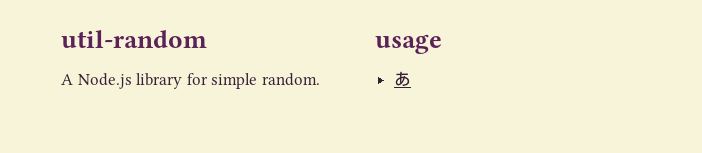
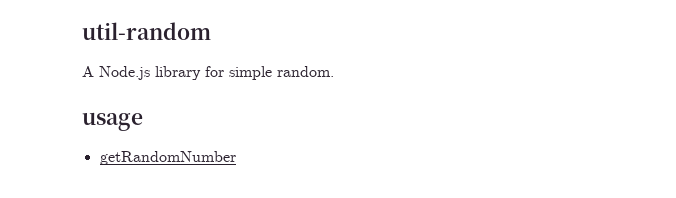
- あ
+ getRandomNumber

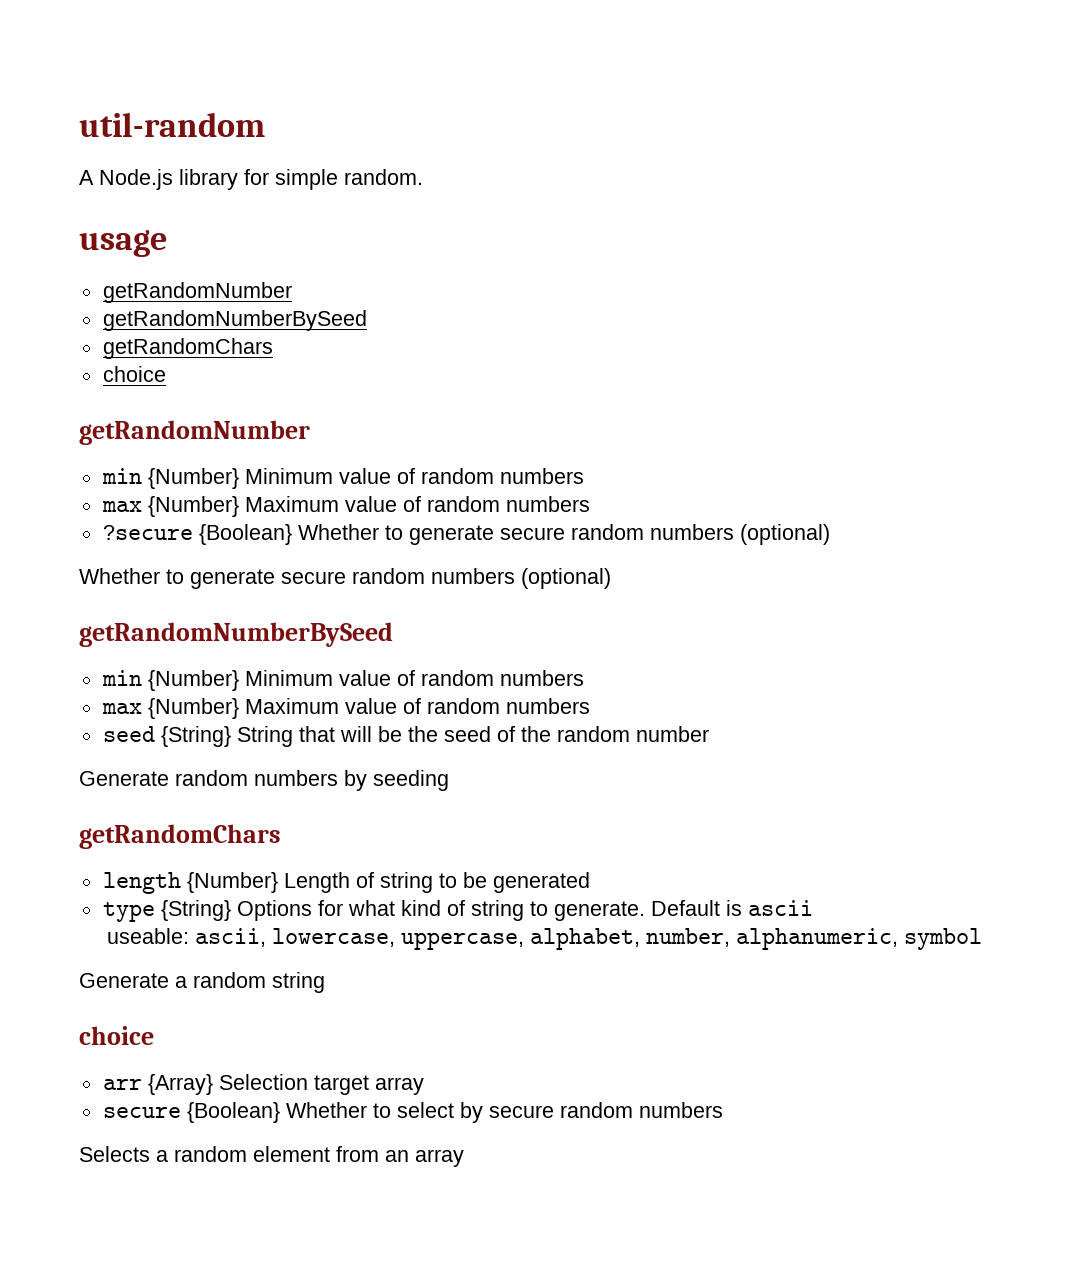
  usage
  getRandomNumber
+ getRandomNumberBySeed
+ getRandomChars
+ choice
+ getRandomNumber
+ min {Number} Minimum value of random numbers
+ max {Number} Maximum value of random numbers
+ ?secure {Boolean} Whether to generate secure random numbers (optional)
+ Whether to generate secure random numbers (optional)
+ getRandomNumberBySeed
+ min {Number} Minimum value of random numbers
+ max {Number} Maximum value of random numbers
+ seed {String} String that will be the seed of the random number
+ Generate random numbers by seeding
+ getRandomChars
+ length {Number} Length of string to be generated
+ type {String} Options for what kind of string to generate. Default is ascii
+ useable: ascii, lowercase, uppercase, alphabet, number, alphanumeric, symbol
+ Generate a random string
+ choice
+ arr {Array} Selection target array
+ secure {Boolean} Whether to select by secure random numbers
+ Selects a random element from an array

